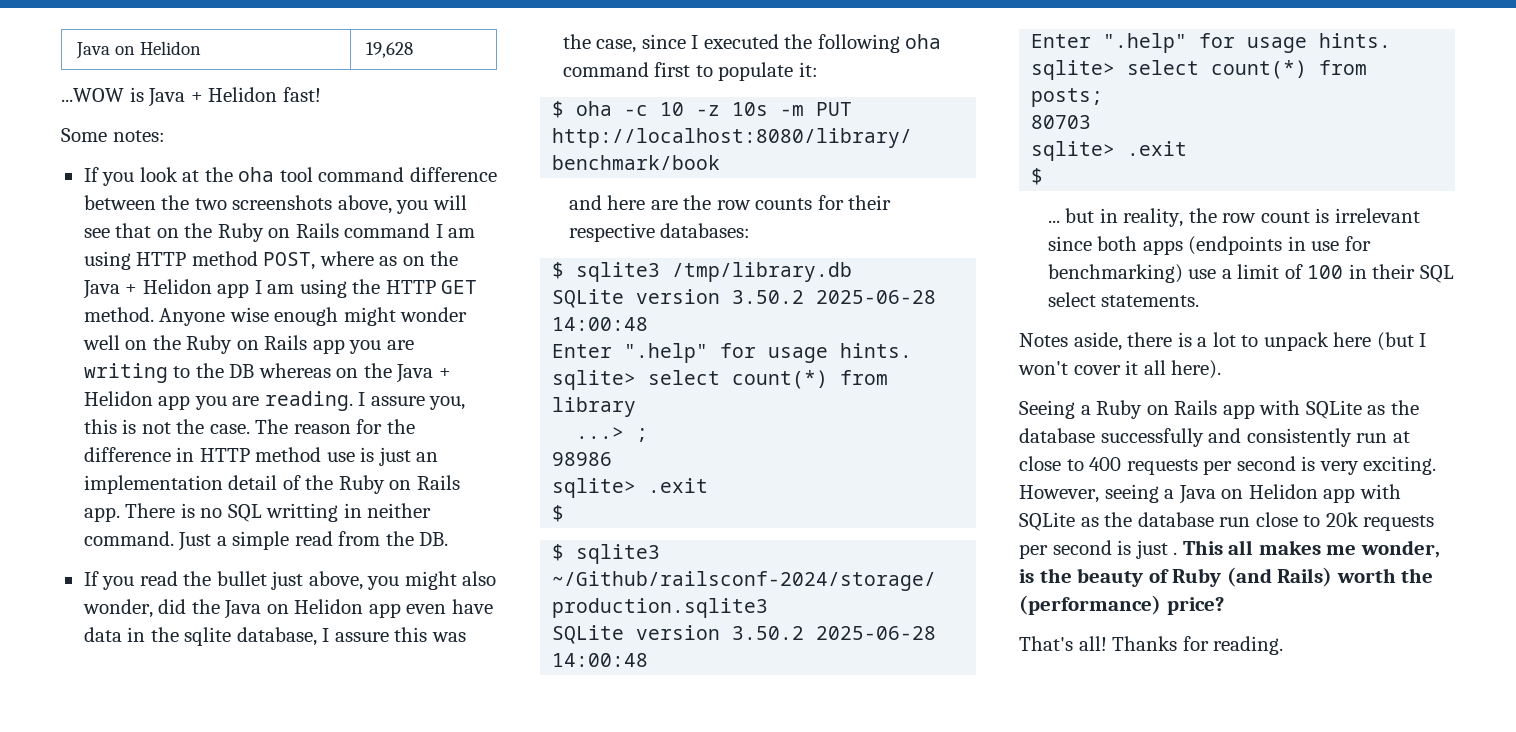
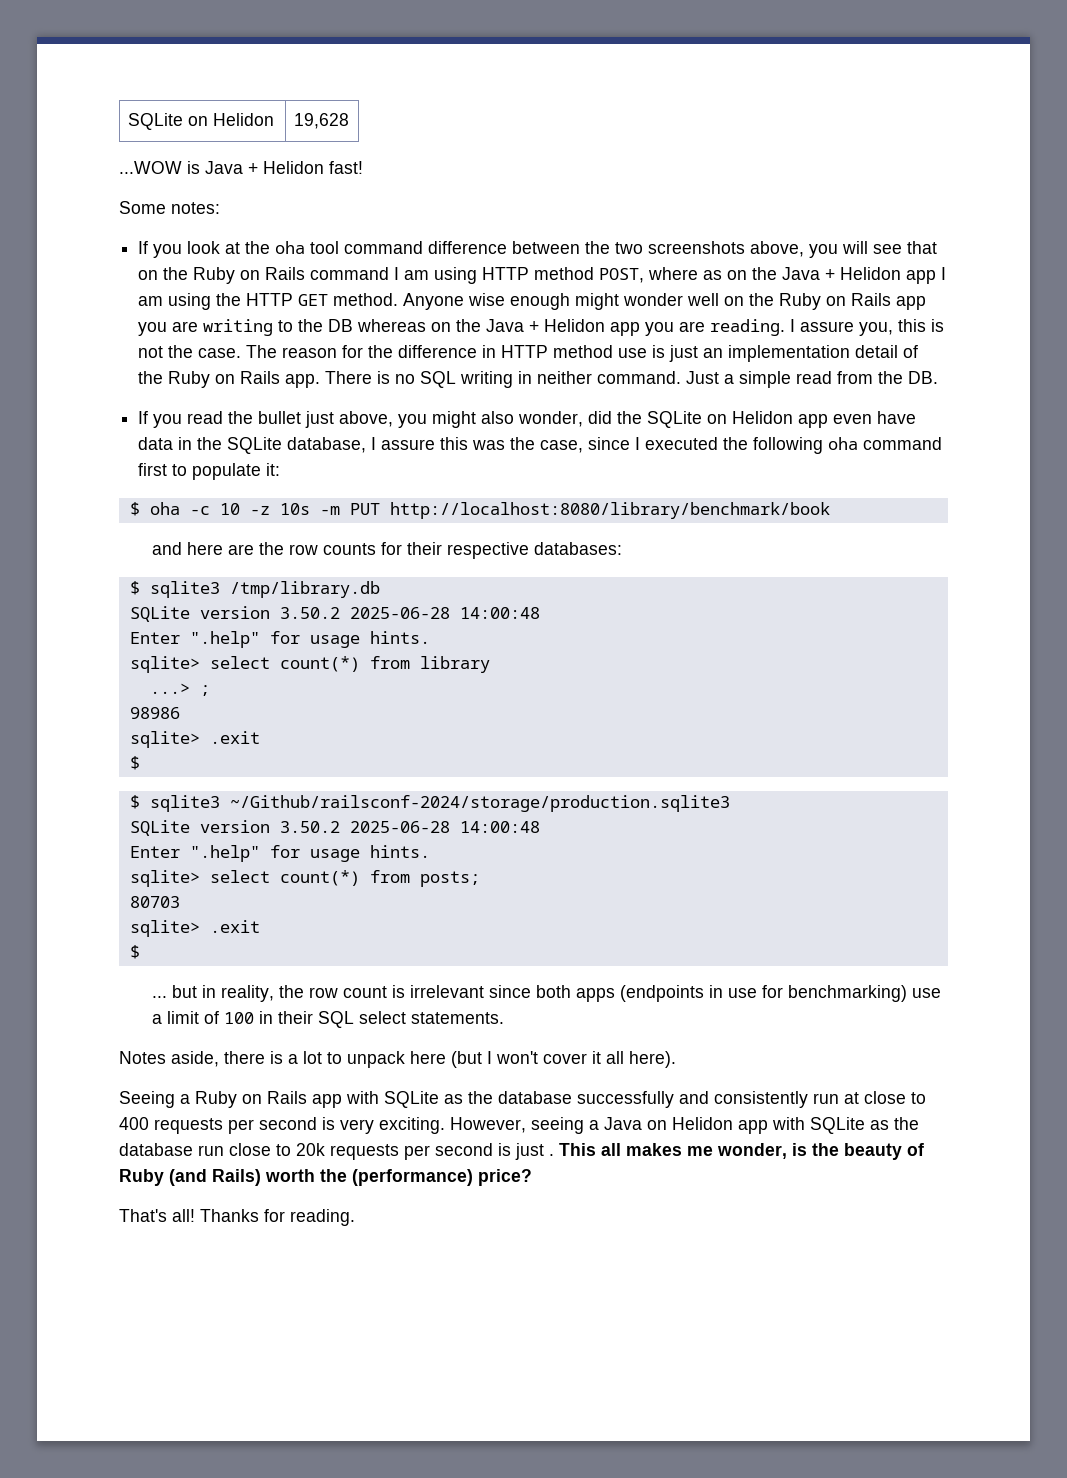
- Java on Helidon | 19,628
+ SQLite on Helidon | 19,628
- There is no SQL writting in neither command.
+ There is no SQL writing in neither command.
- If you read the bullet just above, you might also wonder, did the Java on Helidon app even have data in the sqlite database, I assure this was the case, since I executed the following oha command first to populate it:
+ If you read the bullet just above, you might also wonder, did the SQLite on Helidon app even have data in the SQLite database, I assure this was the case, since I executed the following oha command first to populate it:

